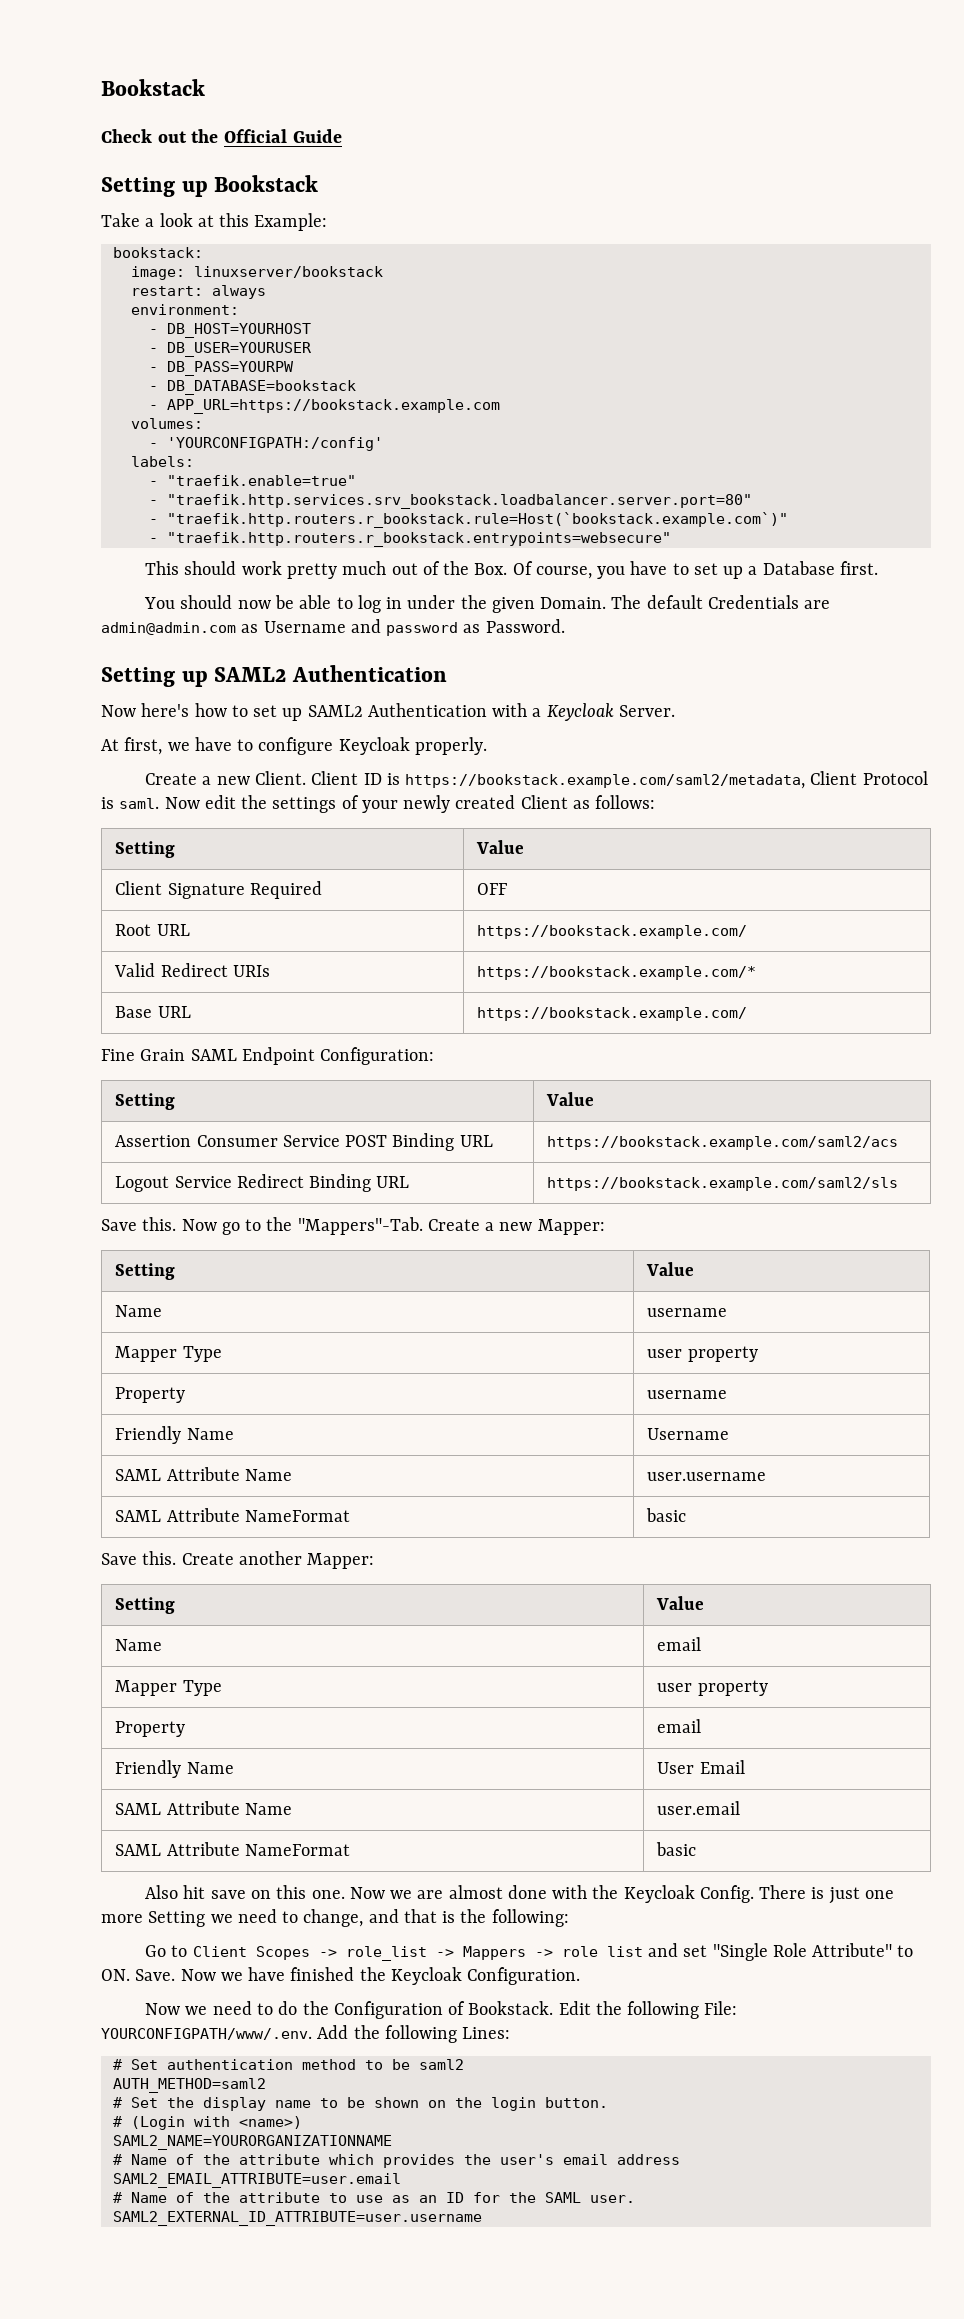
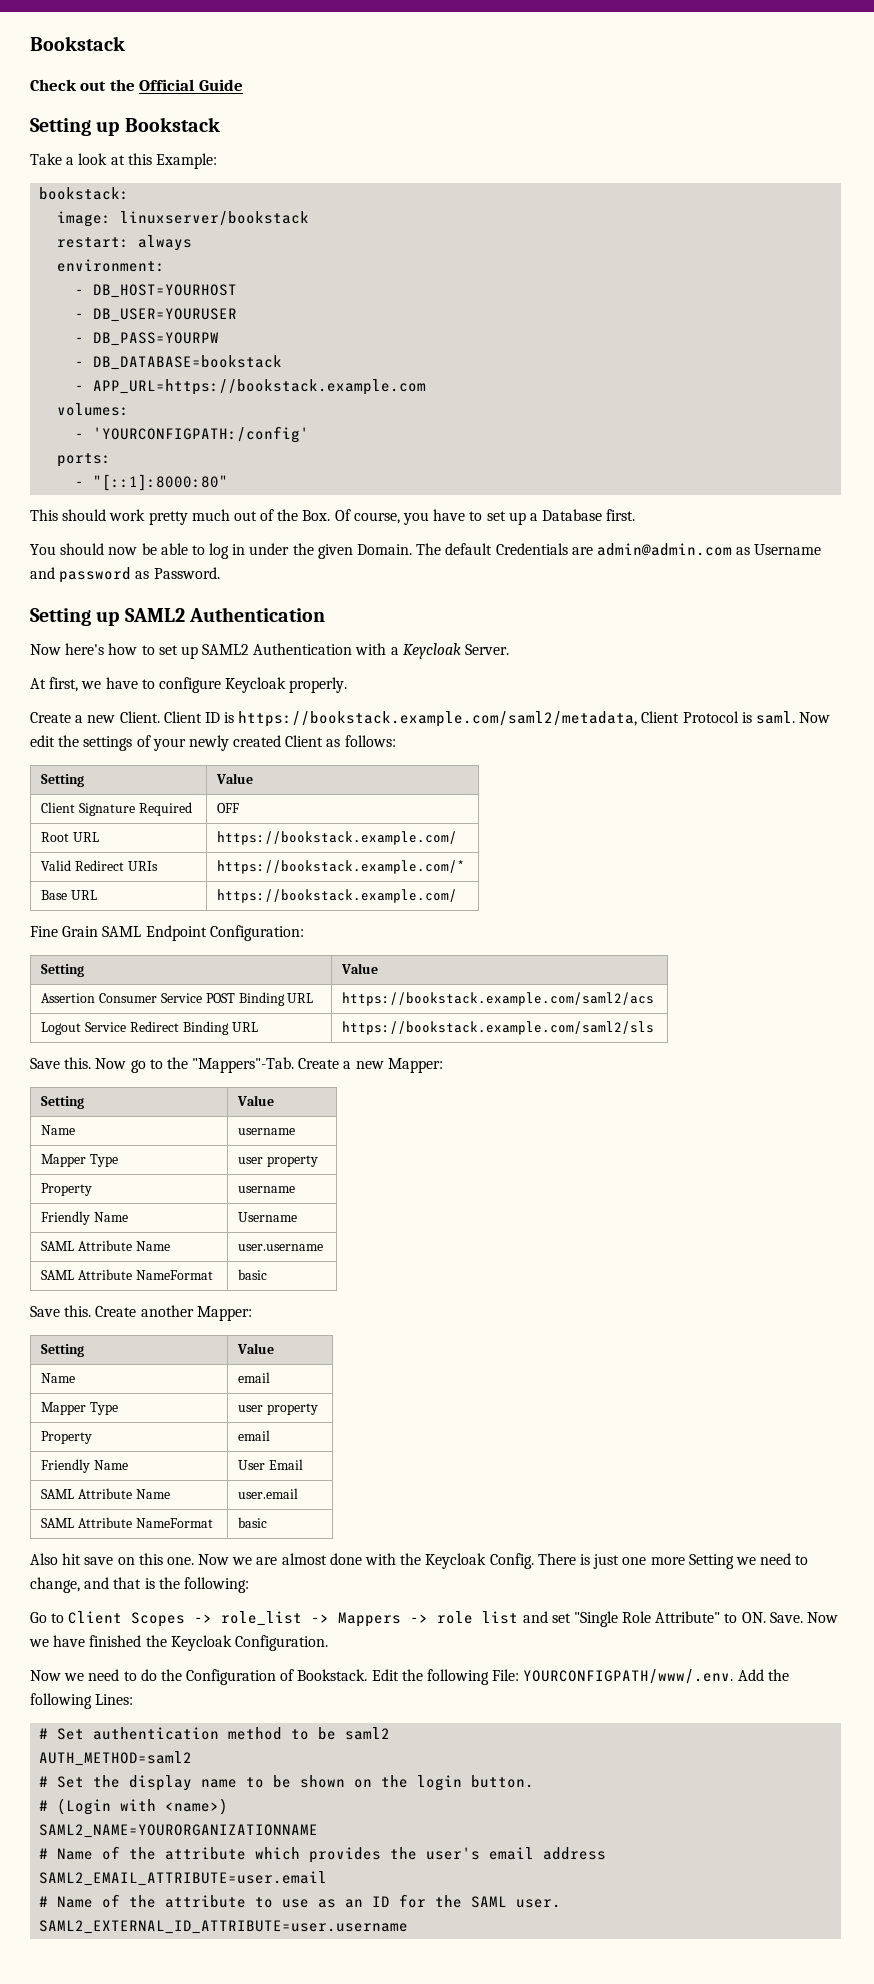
- labels:
- - "traefik.enable=true"
- - "traefik.http.services.srv_bookstack.loadbalancer.server.port=80"
- - "traefik.http.routers.r_bookstack.rule=Host(`bookstack.example.com`)"
- - "traefik.http.routers.r_bookstack.entrypoints=websecure"
+ ports:
+ - "[::1]:8000:80"

